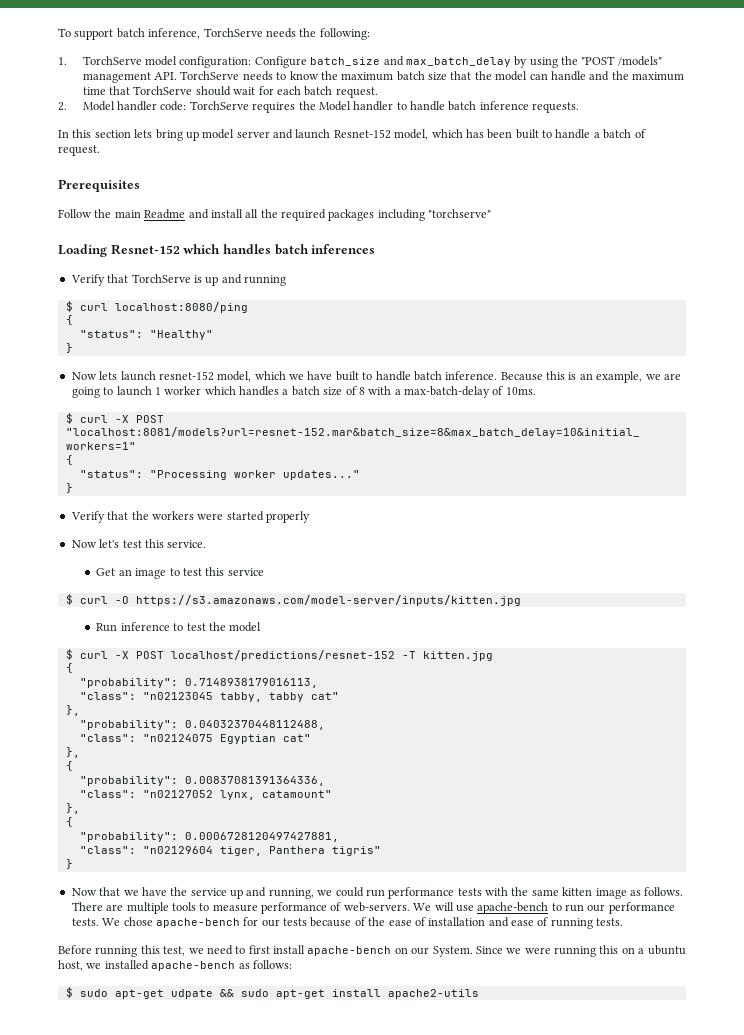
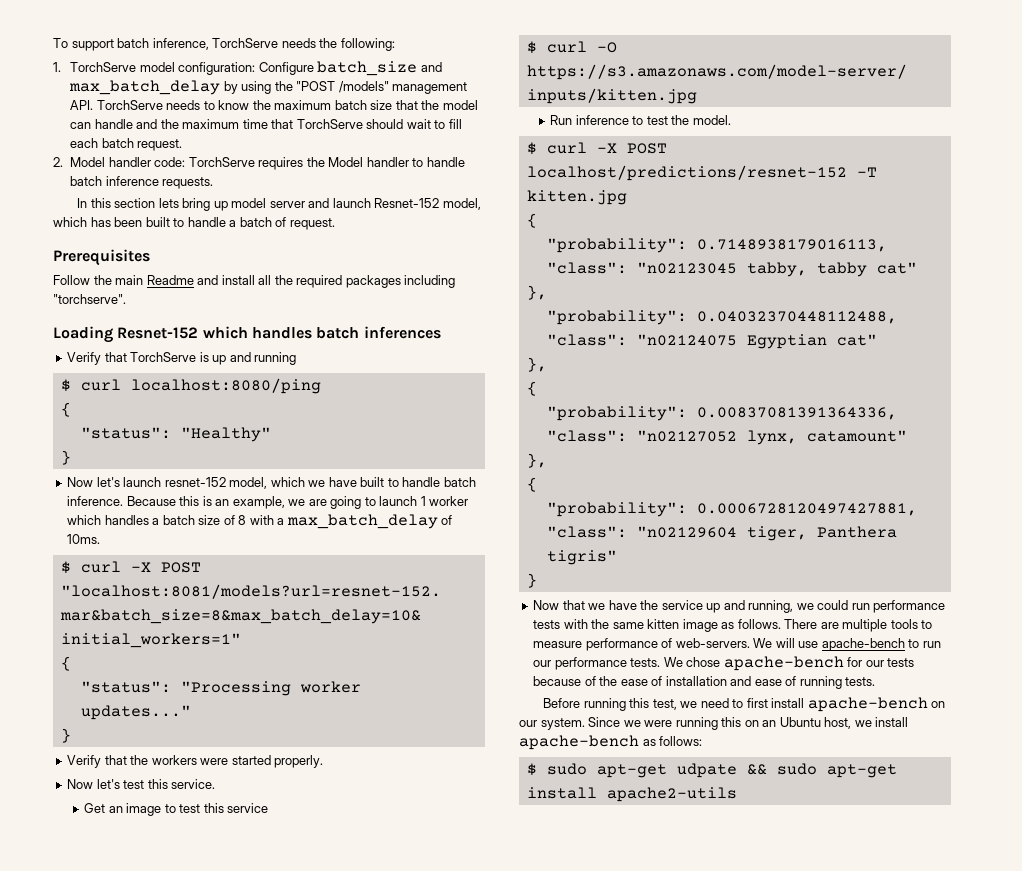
- 1. TorchServe model configuration: Configure batch_size and max_batch_delay by using the "POST /models" management API. TorchServe needs to know the maximum batch size that the model can handle and the maximum time that TorchServe should wait for each batch request.
+ 1. TorchServe model configuration: Configure batch_size and max_batch_delay by using the "POST /models" management API. TorchServe needs to know the maximum batch size that the model can handle and the maximum time that TorchServe should wait to fill each batch request.
- Follow the main Readme and install all the required packages including "torchserve"
+ Follow the main Readme and install all the required packages including "torchserve".
- Now lets launch resnet-152 model, which we have built to handle batch inference.
+ Now let's launch resnet-152 model, which we have built to handle batch inference.
- Because this is an example, we are going to launch 1 worker which handles a batch size of 8 with a max-batch-delay of 10ms.
+ Because this is an example, we are going to launch 1 worker which handles a batch size of 8 with a max_batch_delay of 10ms.
- Verify that the workers were started properly
+ Verify that the workers were started properly.
- Run inference to test the model
+ Run inference to test the model.
- Before running this test, we need to first install apache-bench on our System.
+ Before running this test, we need to first install apache-bench on our system.
- Since we were running this on a ubuntu host, we installed apache-bench as follows:
+ Since we were running this on an Ubuntu host, we install apache-bench as follows:

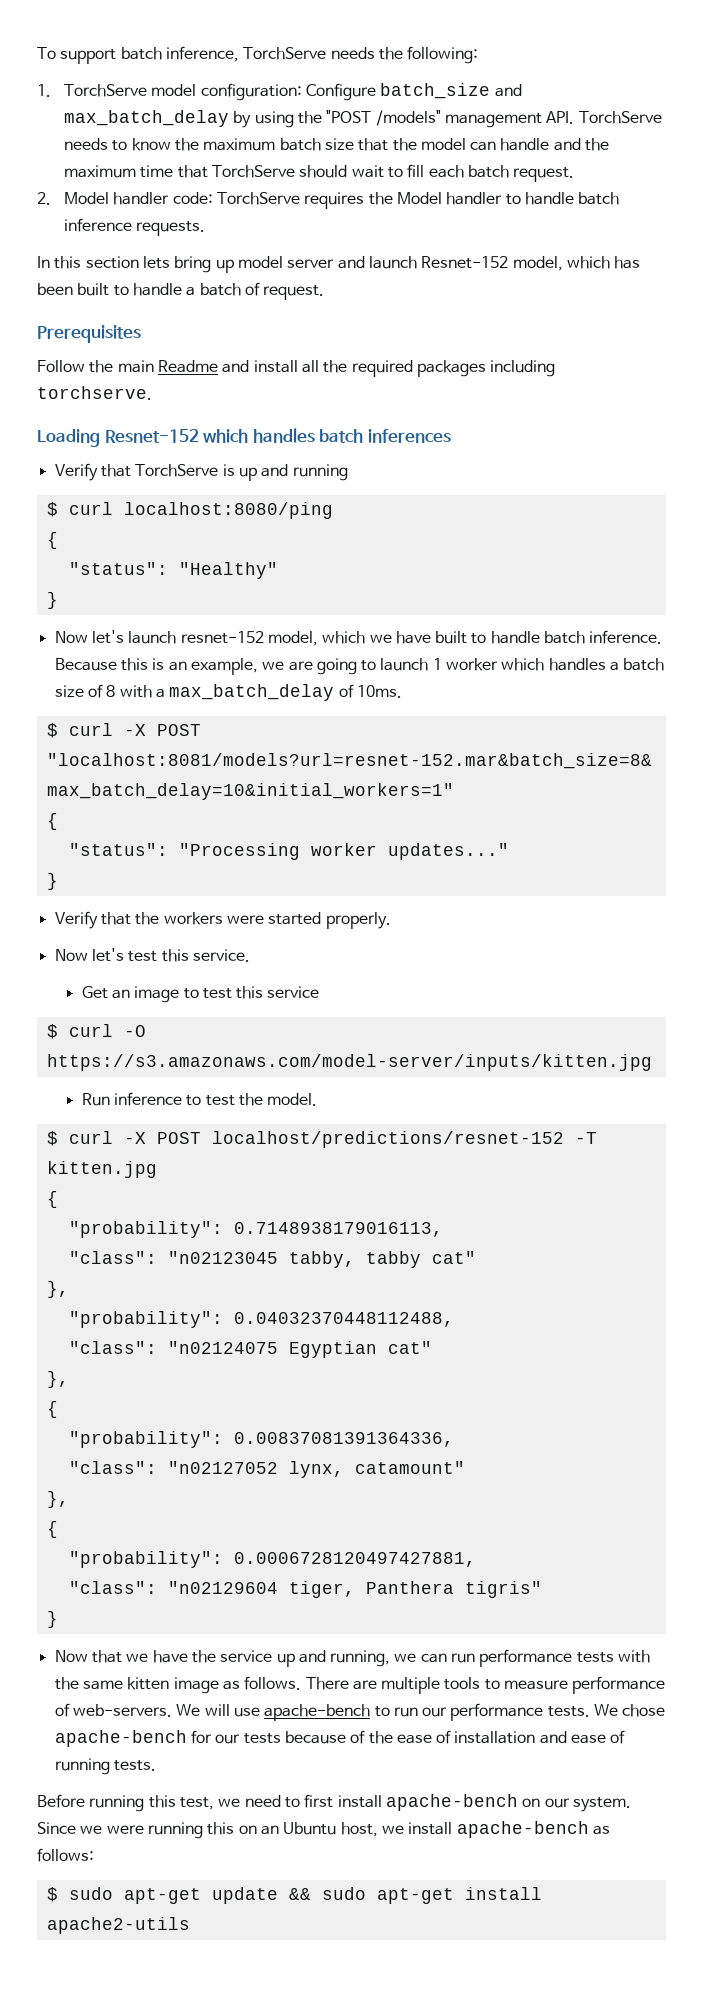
- Follow the main Readme and install all the required packages including "torchserve".
+ Follow the main Readme and install all the required packages including torchserve.
- Now that we have the service up and running, we could run performance tests with the same kitten image as follows.
+ Now that we have the service up and running, we can run performance tests with the same kitten image as follows.
- $ sudo apt-get udpate && sudo apt-get install apache2-utils
+ $ sudo apt-get update && sudo apt-get install apache2-utils

